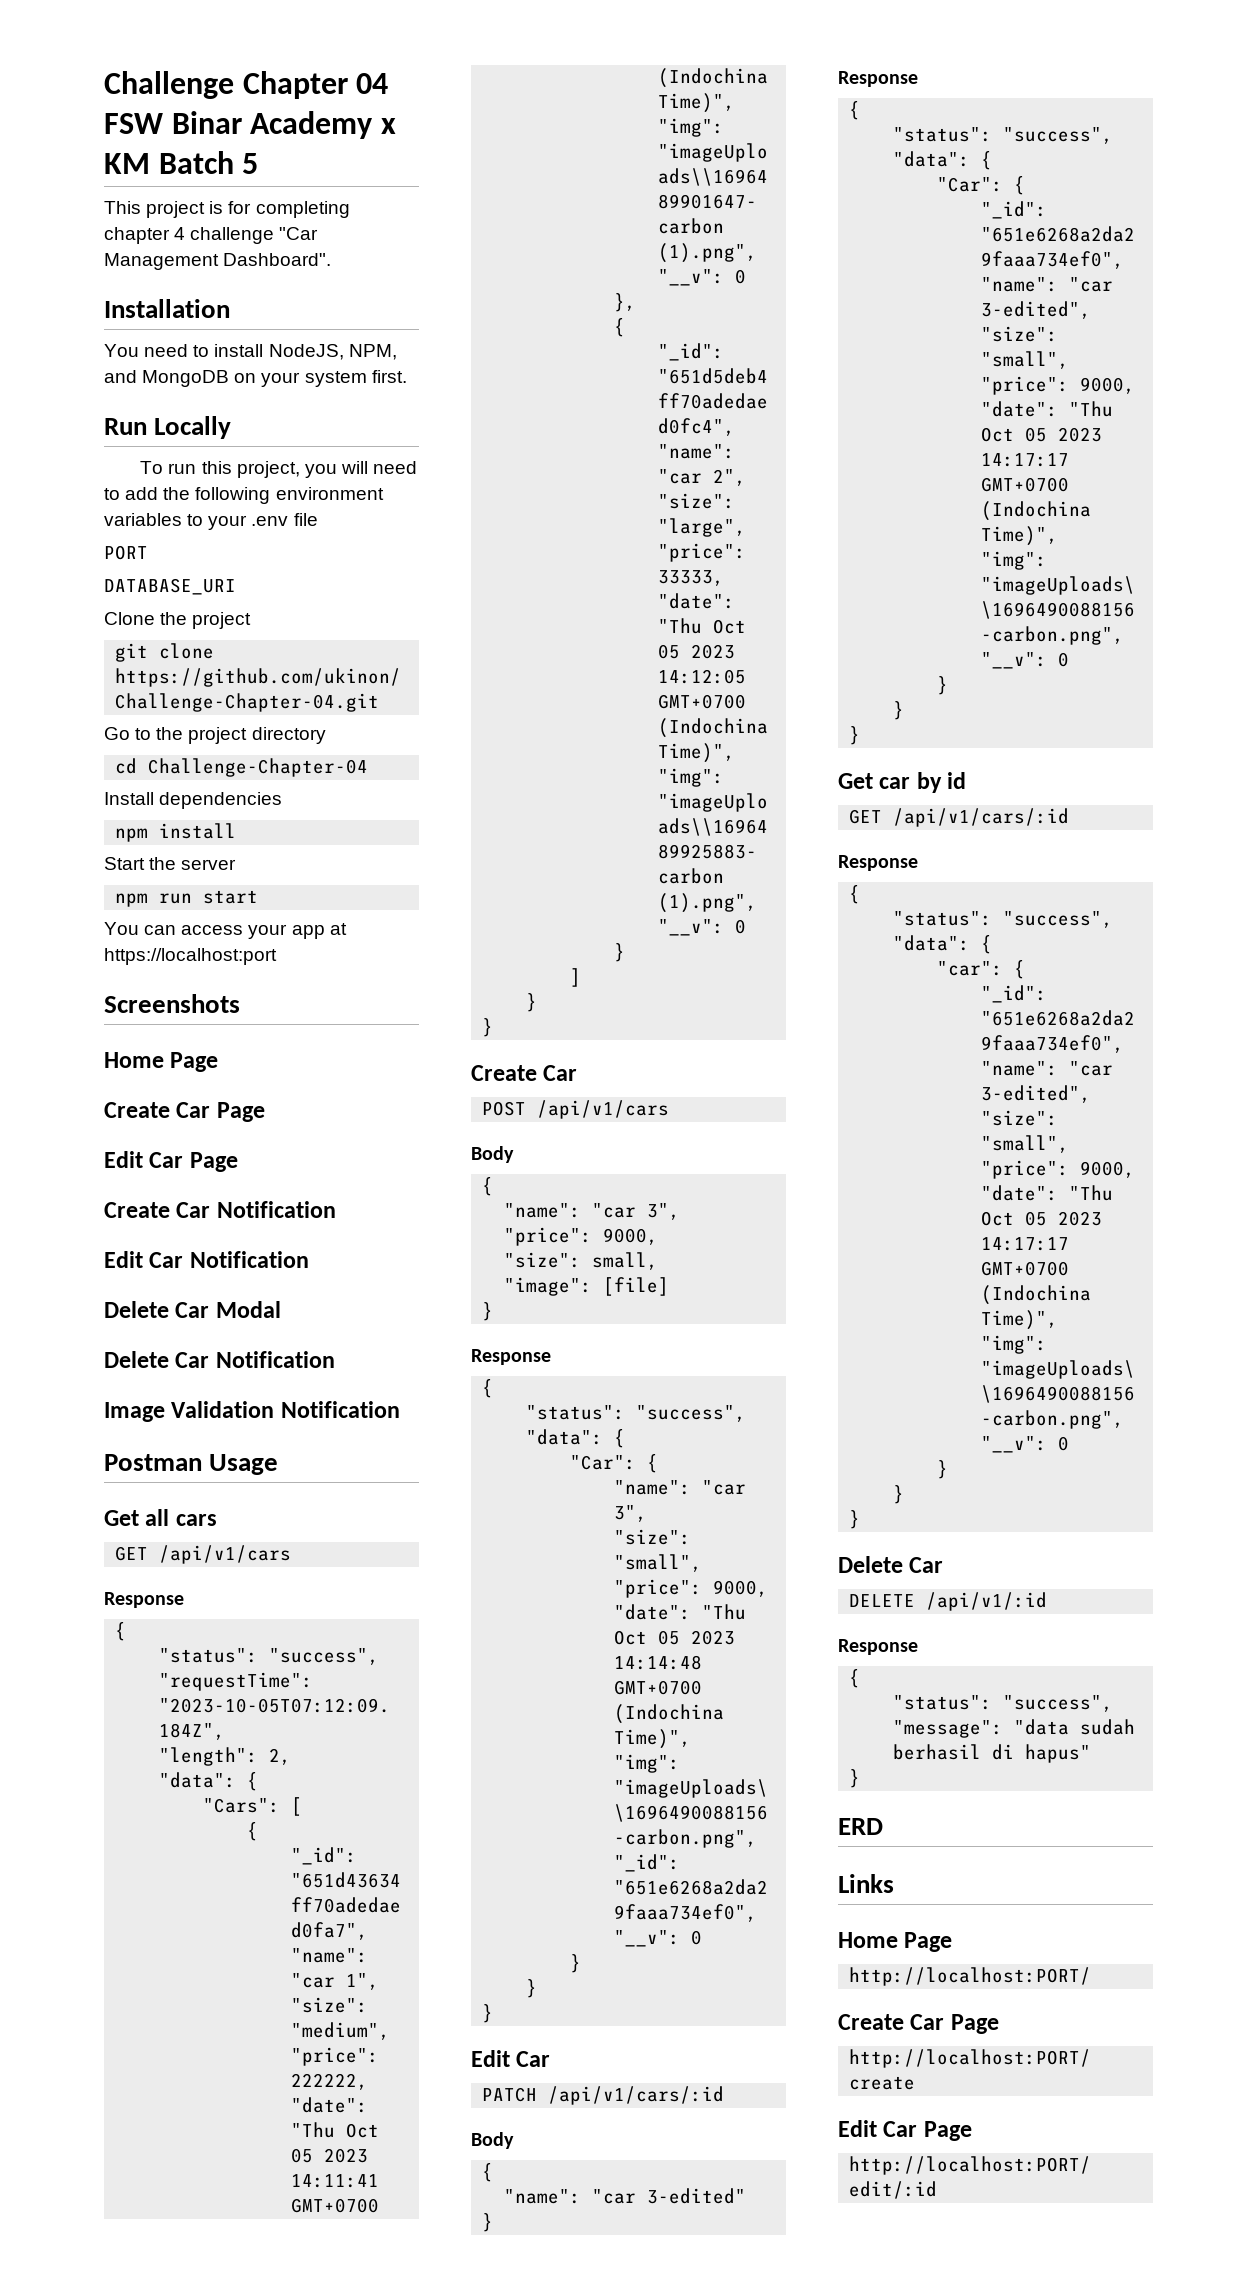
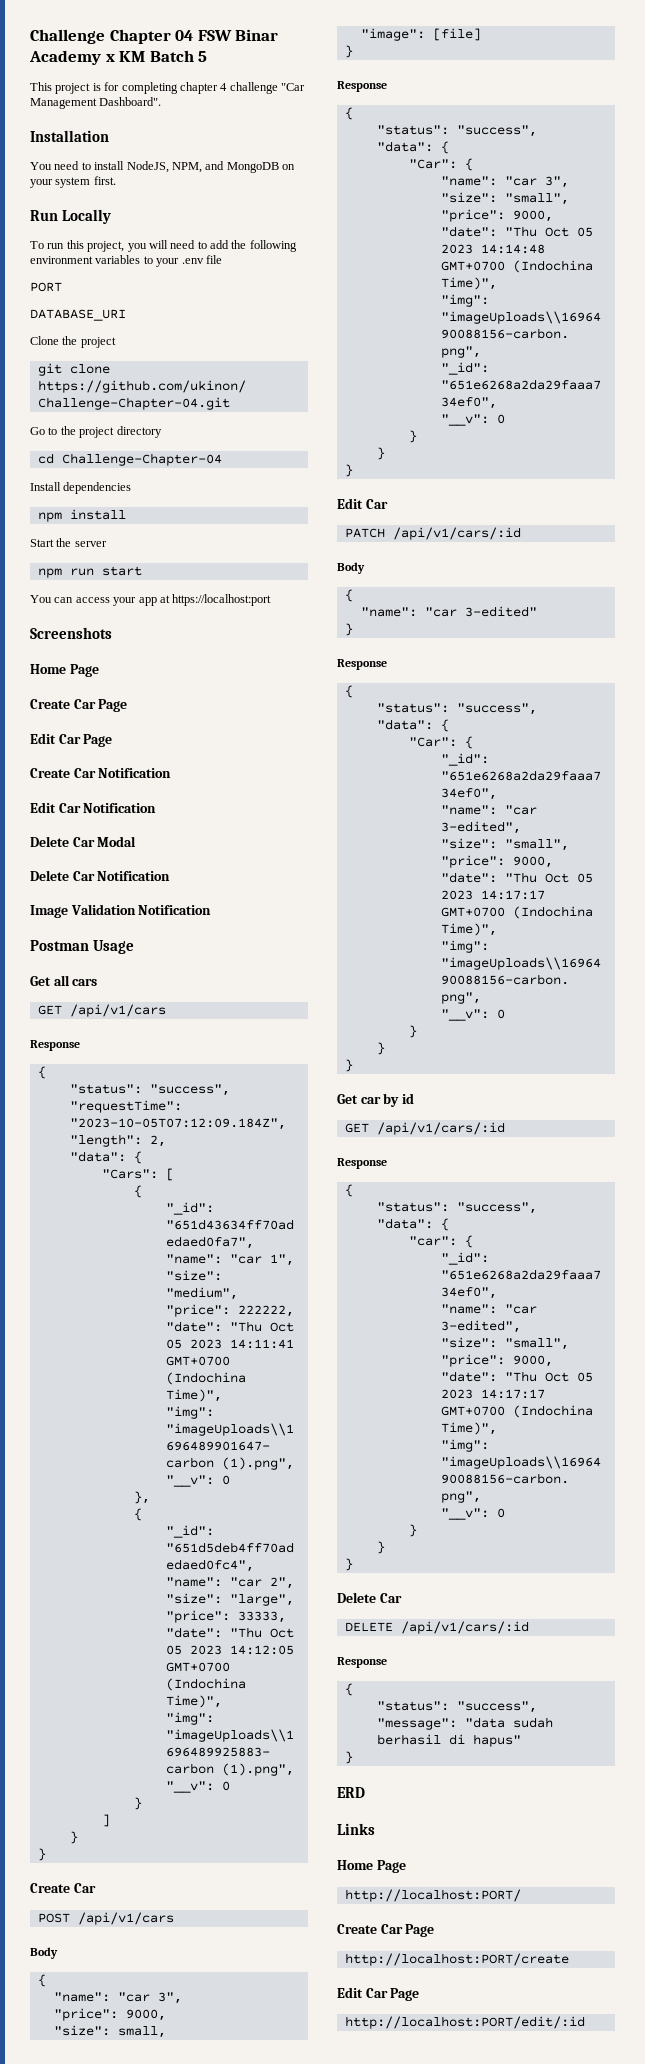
- DELETE /api/v1/:id
+ DELETE /api/v1/cars/:id

